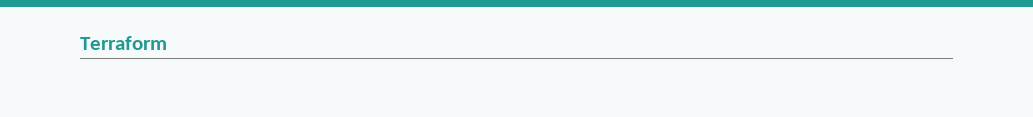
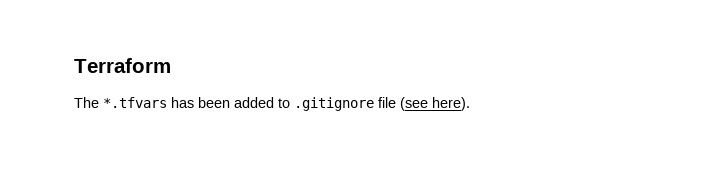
+ The *.tfvars has been added to .gitignore file (see here).

